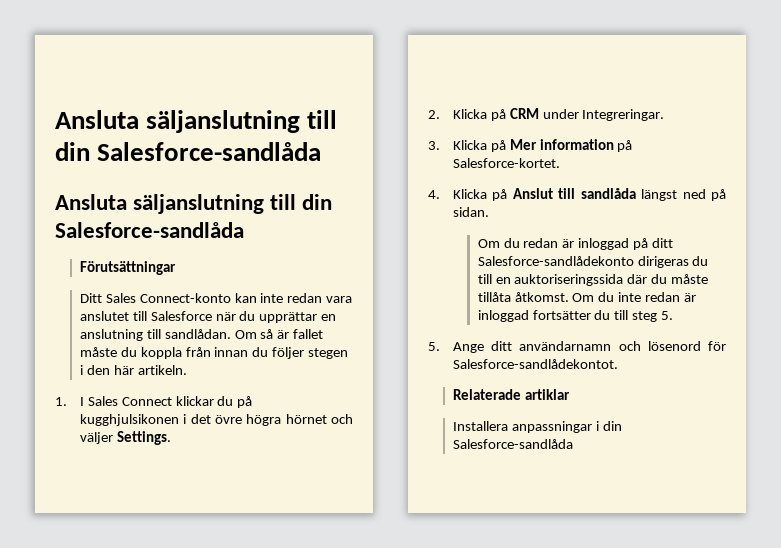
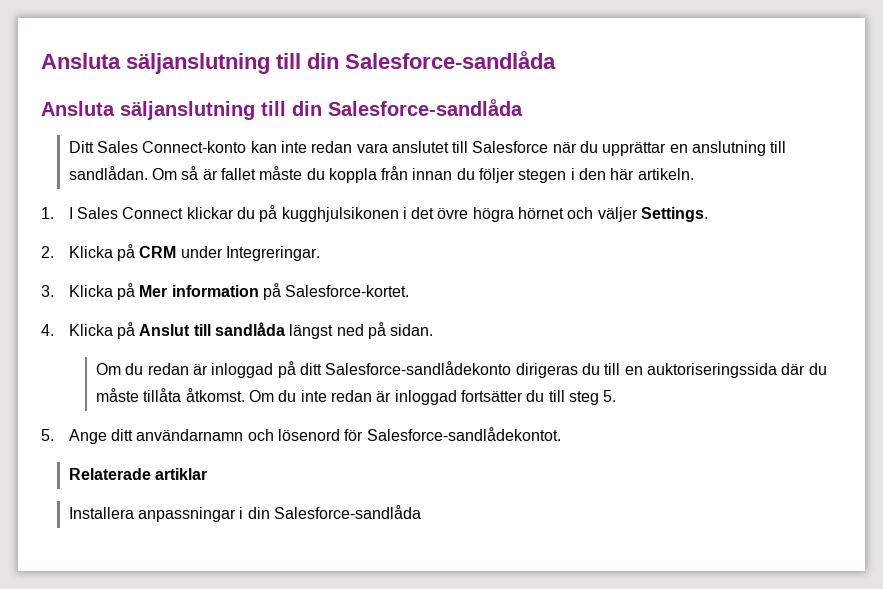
- Förutsättningar

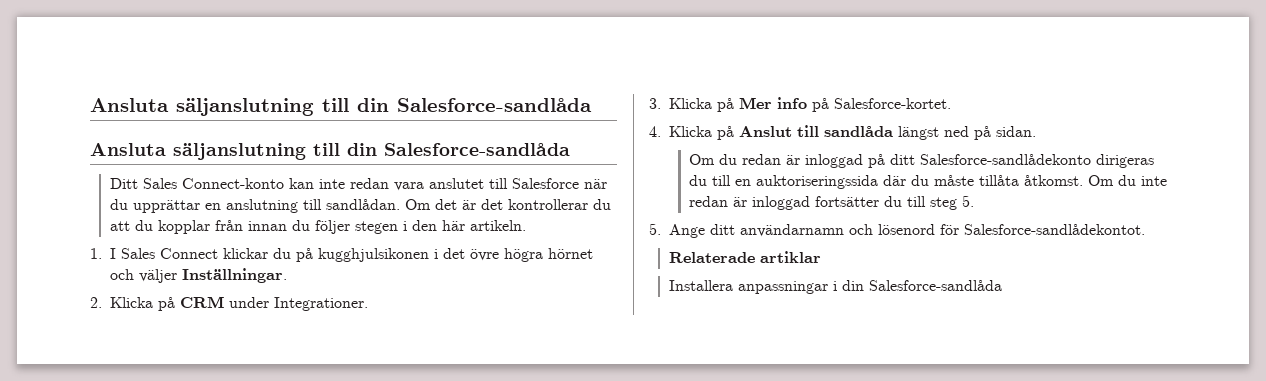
- Om så är fallet måste du koppla från innan du följer stegen i den här artikeln.
+ Om det är det kontrollerar du att du kopplar från innan du följer stegen i den här artikeln.
- 1. I Sales Connect klickar du på kugghjulsikonen i det övre högra hörnet och väljer Settings.
+ 1. I Sales Connect klickar du på kugghjulsikonen i det övre högra hörnet och väljer Inställningar.
- 2. Klicka på CRM under Integreringar.
+ 2. Klicka på CRM under Integrationer.
- 3. Klicka på Mer information på Salesforce-kortet.
+ 3. Klicka på Mer info på Salesforce-kortet.

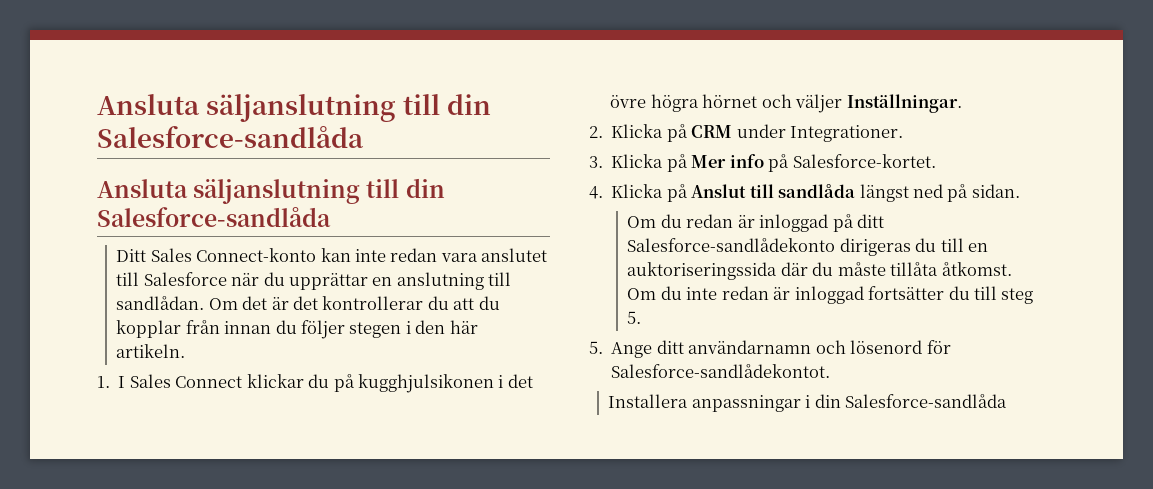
- Relaterade artiklar

